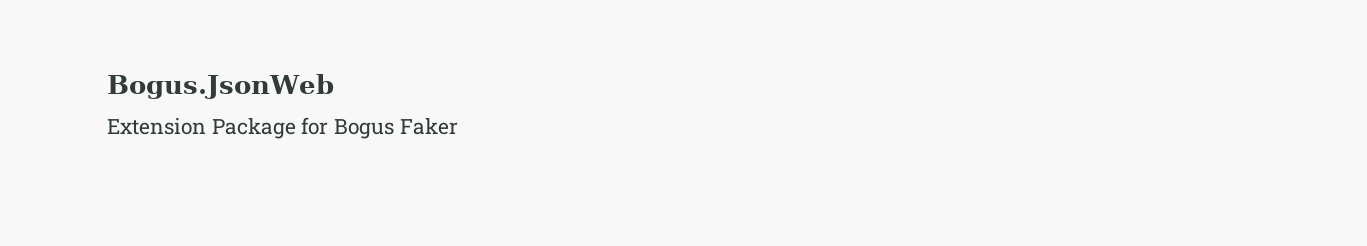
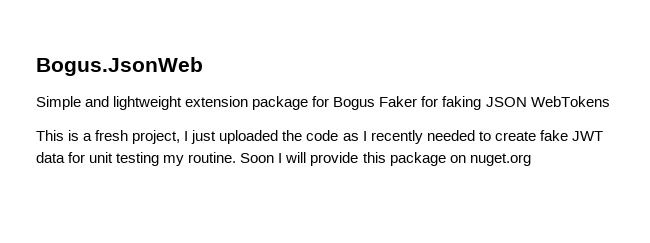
- Extension Package for Bogus Faker
+ Simple and lightweight extension package for Bogus Faker for faking JSON WebTokens
+ This is a fresh project, I just uploaded the code as I recently needed to create fake JWT data for unit testing my routine. Soon I will provide this package on nuget.org

